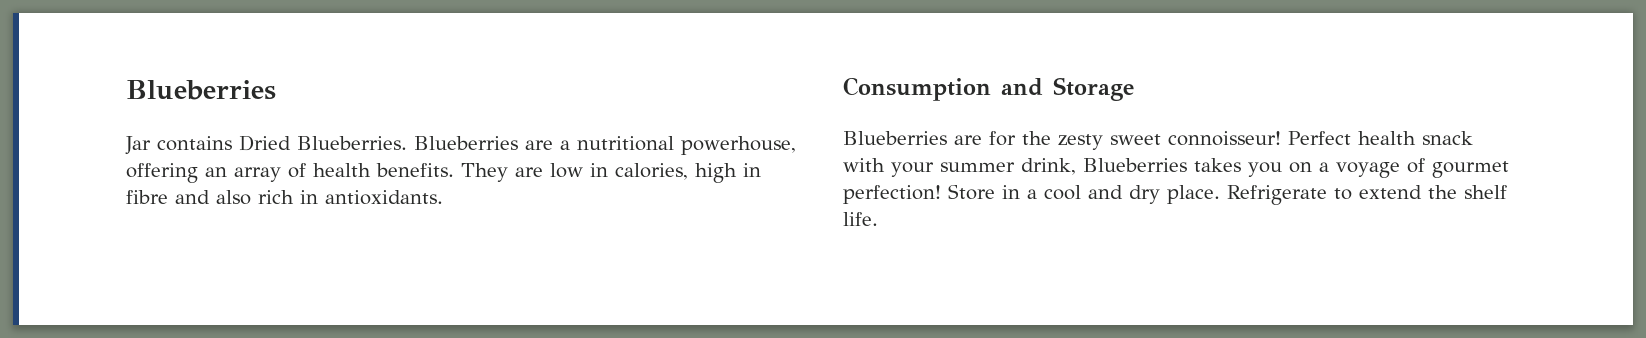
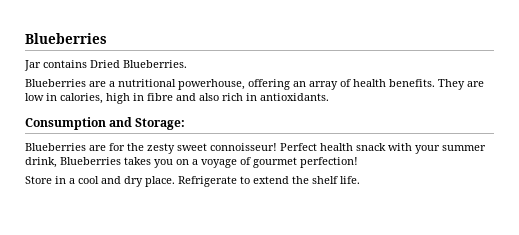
- Jar contains Dried Blueberries. Blueberries are a nutritional powerhouse, offering an array of health benefits.
+ Jar contains Dried Blueberries.
+ Blueberries are a nutritional powerhouse, offering an array of health benefits.
- Consumption and Storage
+ Consumption and Storage:
- Perfect health snack with your summer drink, Blueberries takes you on a voyage of gourmet perfection! Store in a cool and dry place.
+ Perfect health snack with your summer drink, Blueberries takes you on a voyage of gourmet perfection!
+ Store in a cool and dry place.

